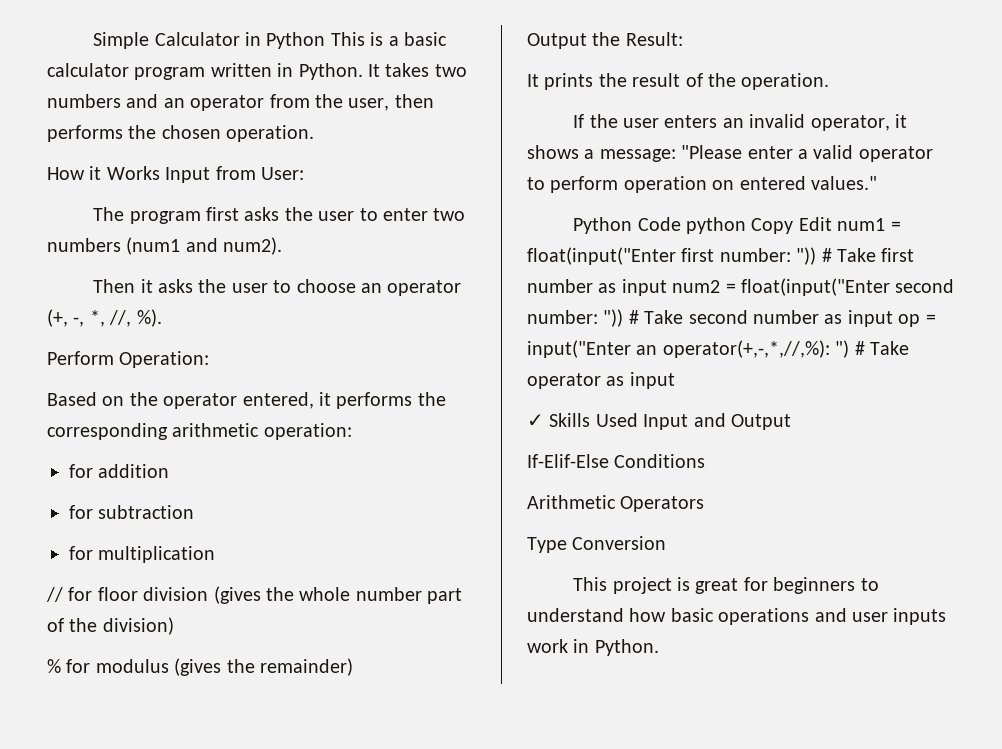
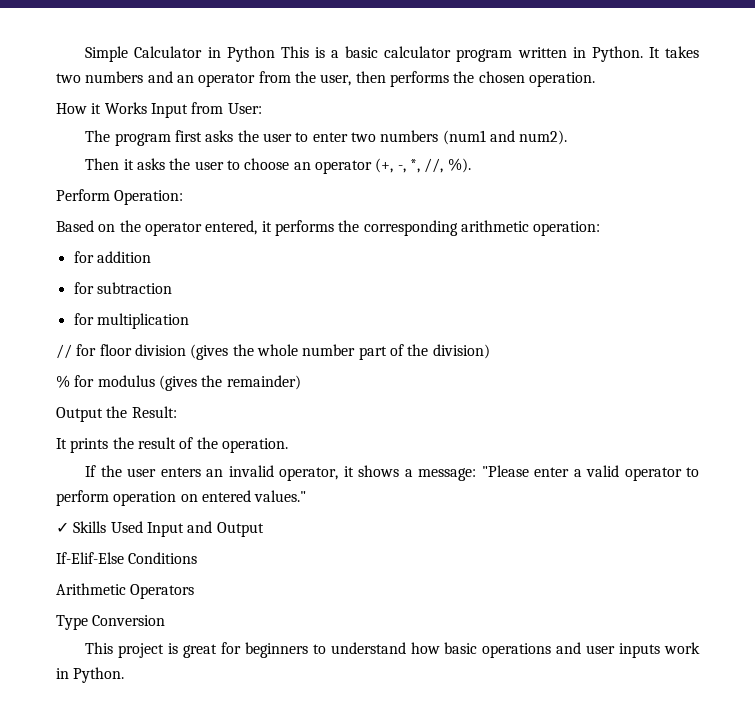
- Python Code python Copy Edit num1 = float(input("Enter first number: ")) # Take first number as input num2 = float(input("Enter second number: ")) # Take second number as input op = input("Enter an operator(+,-,*,//,%): ") # Take operator as input

